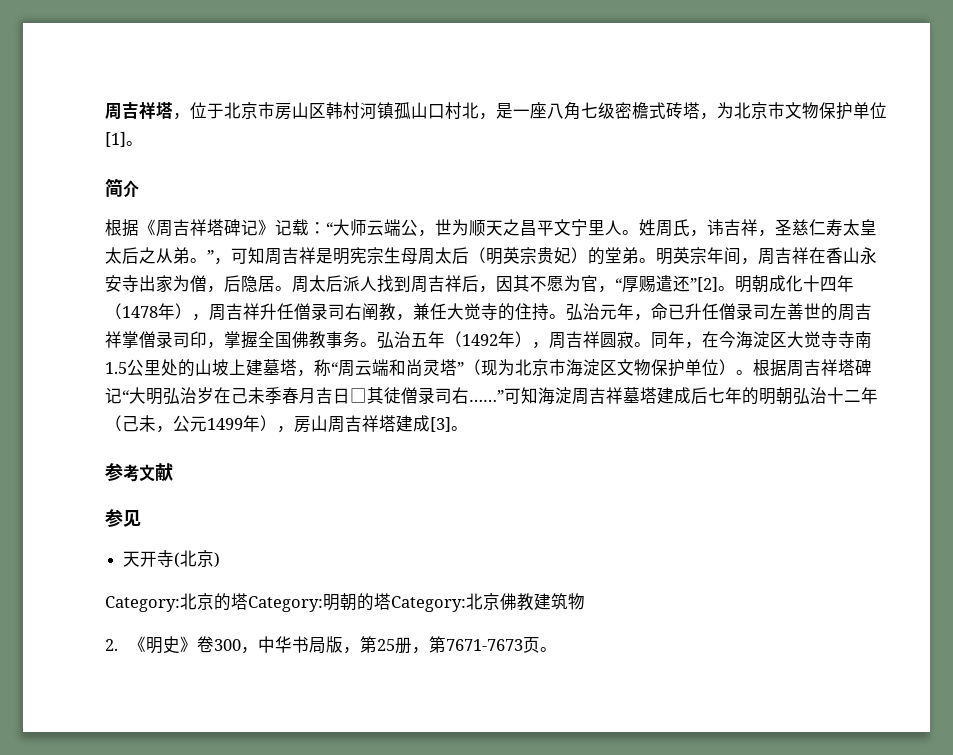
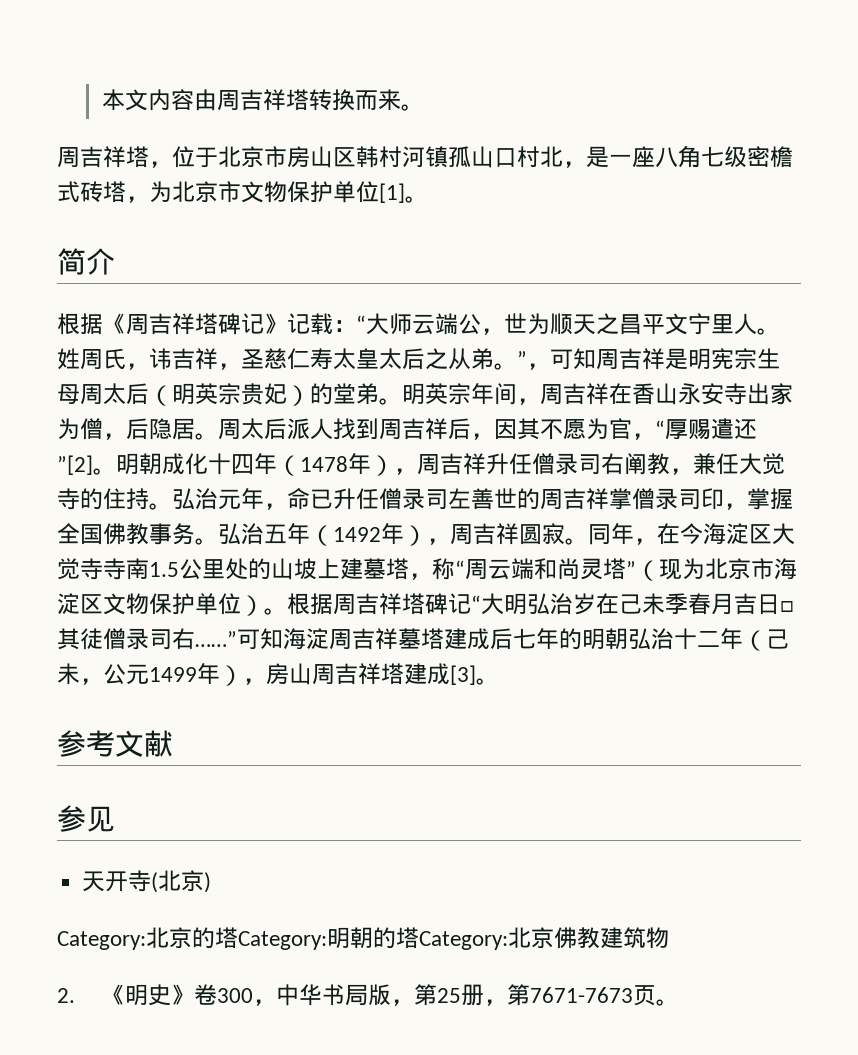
+ 本文内容由周吉祥塔转换而来。

